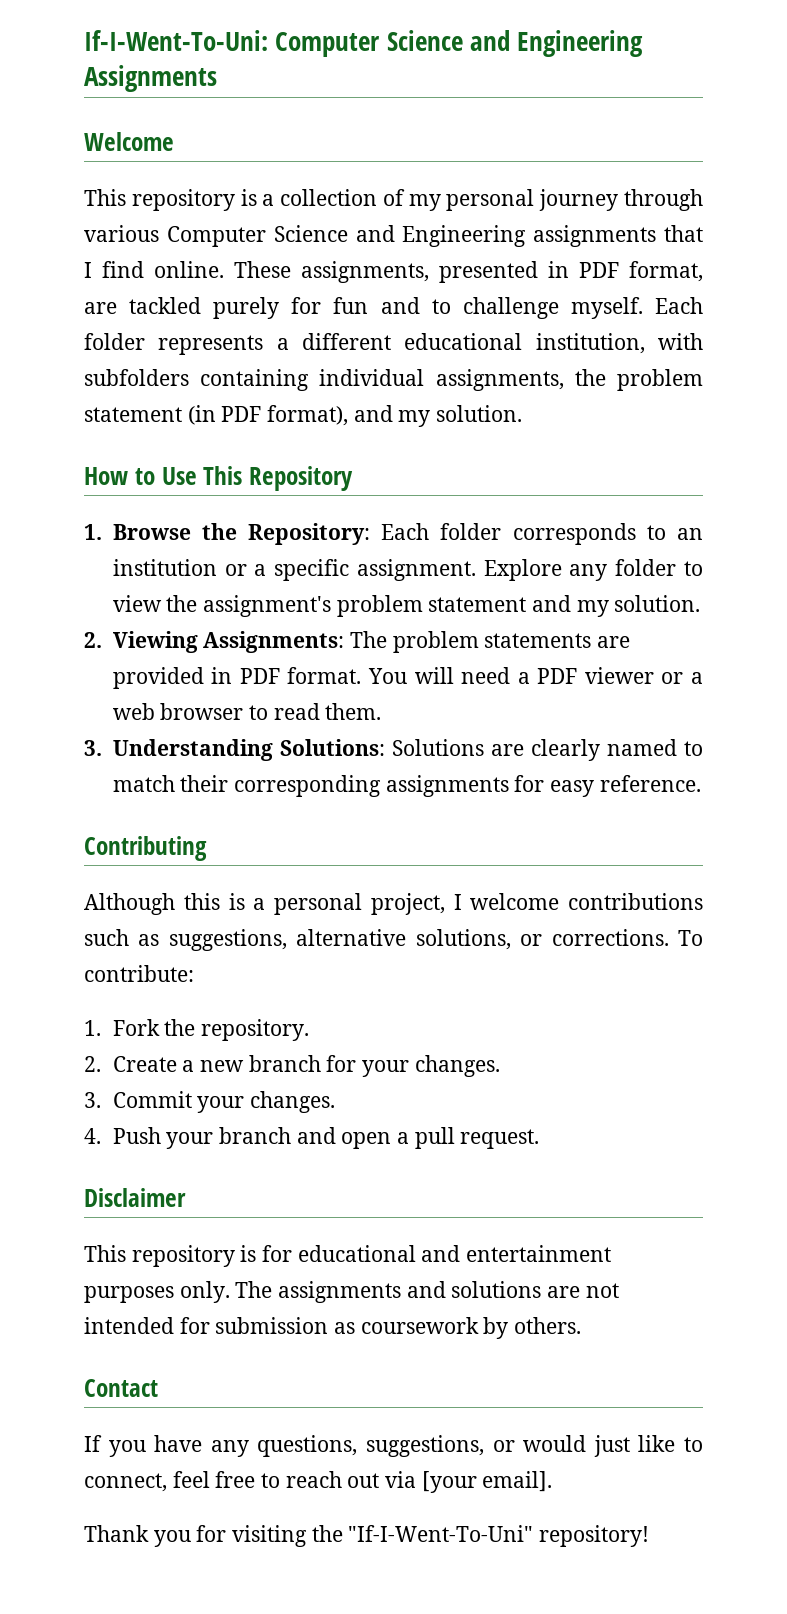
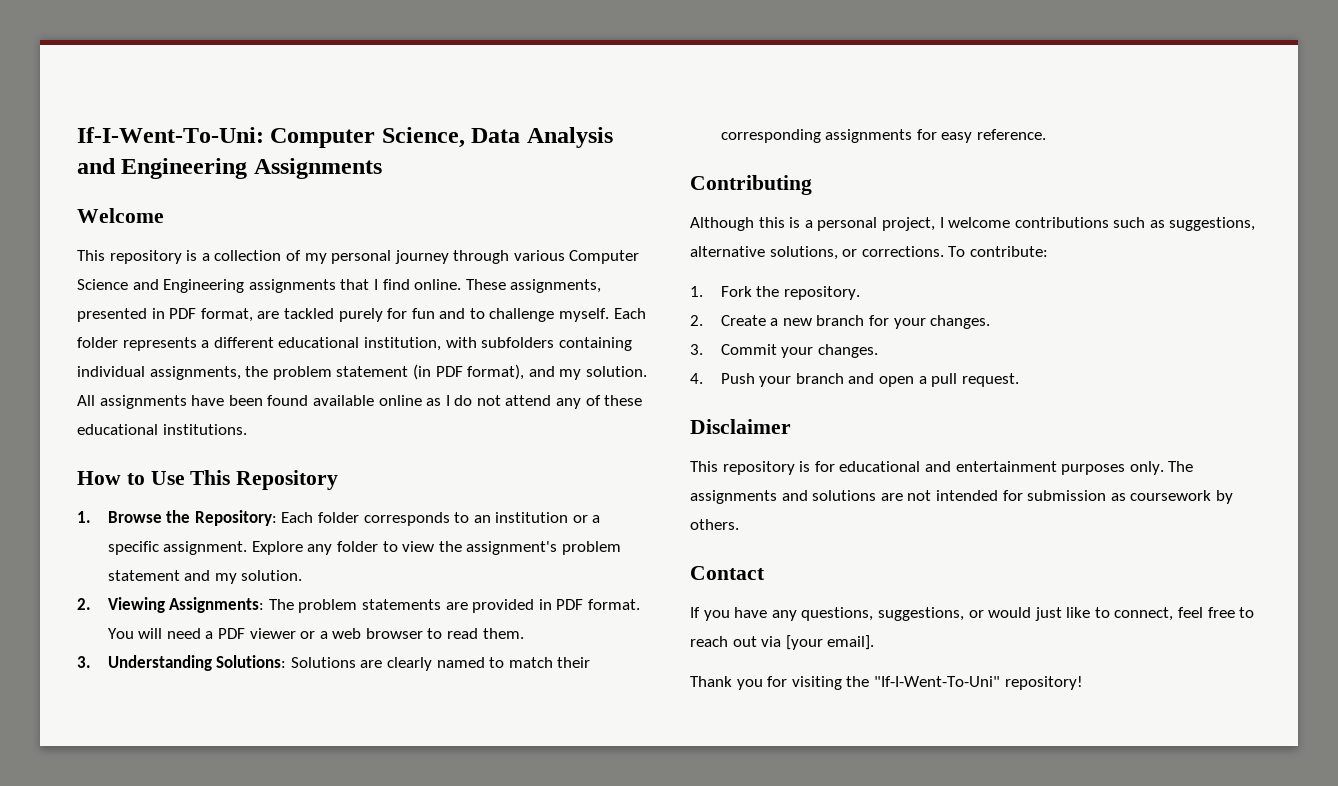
- If-I-Went-To-Uni: Computer Science and Engineering Assignments
+ If-I-Went-To-Uni: Computer Science, Data Analysis and Engineering Assignments
+ All assignments have been found available online as I do not attend any of these educational institutions.

